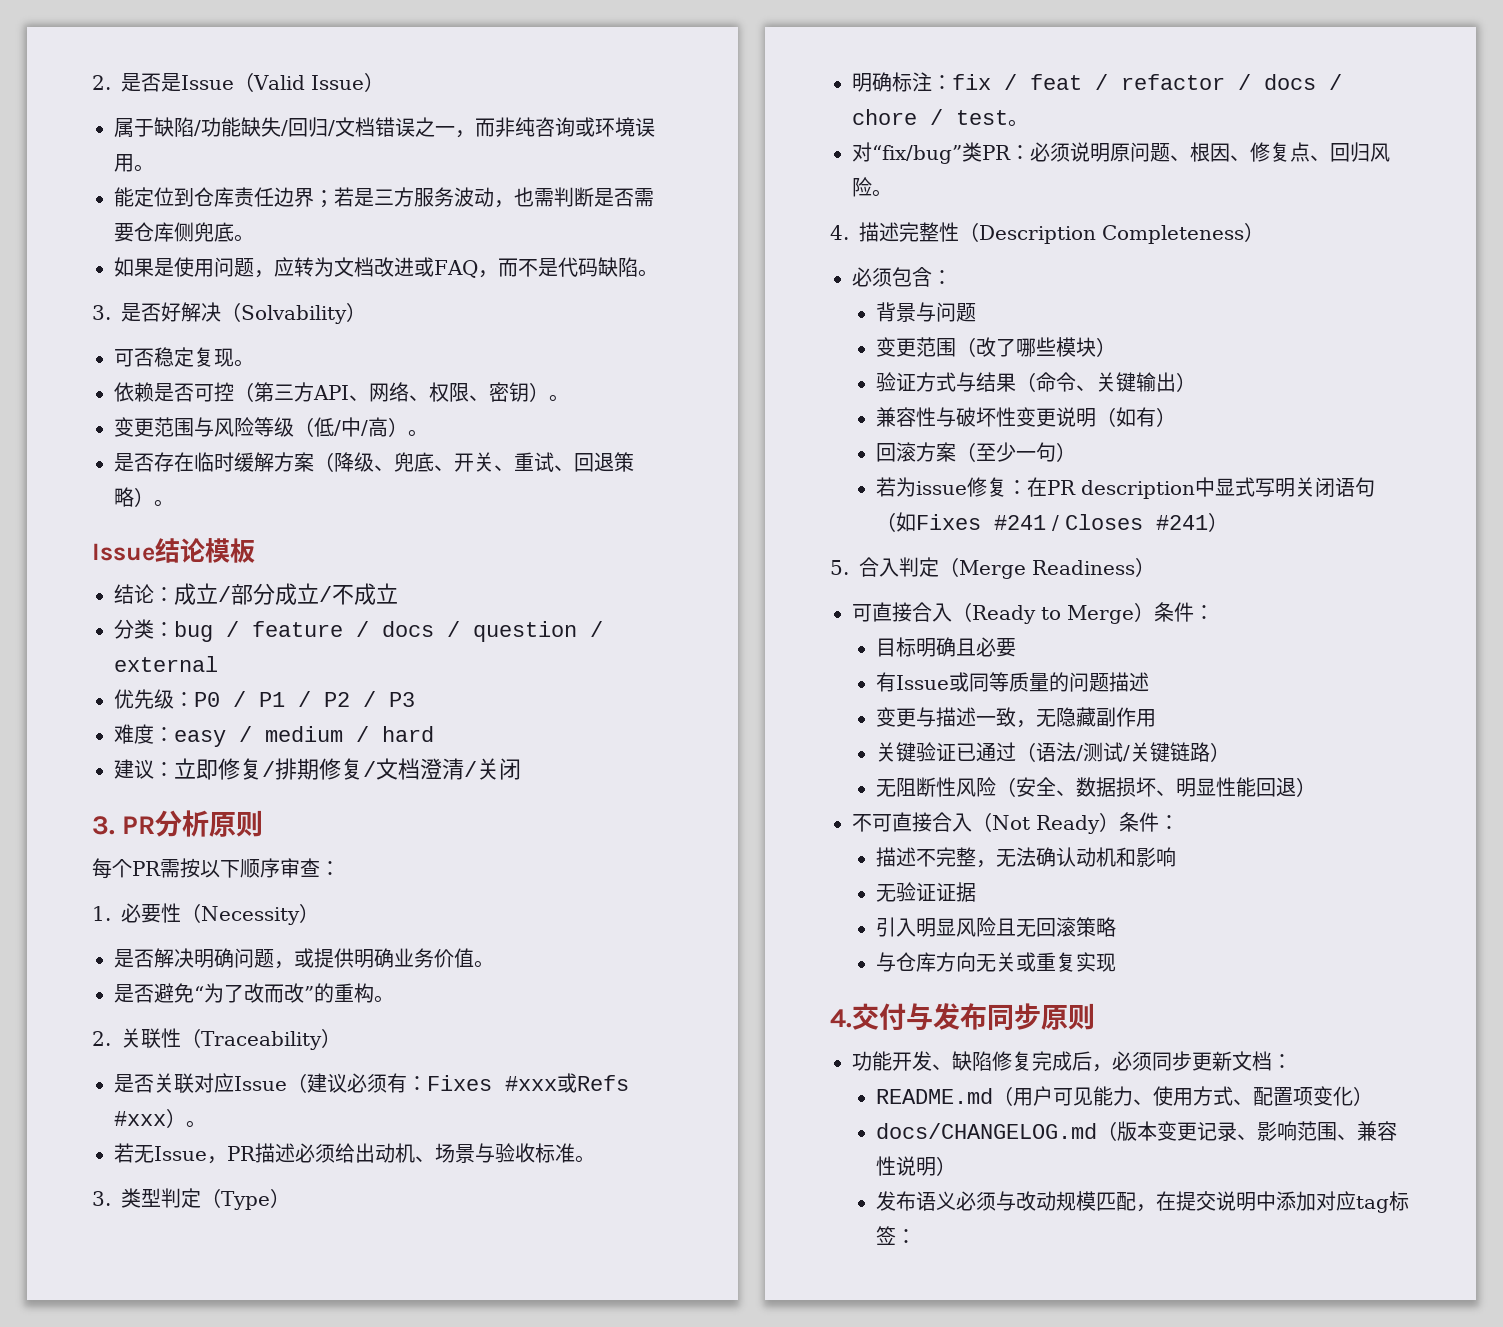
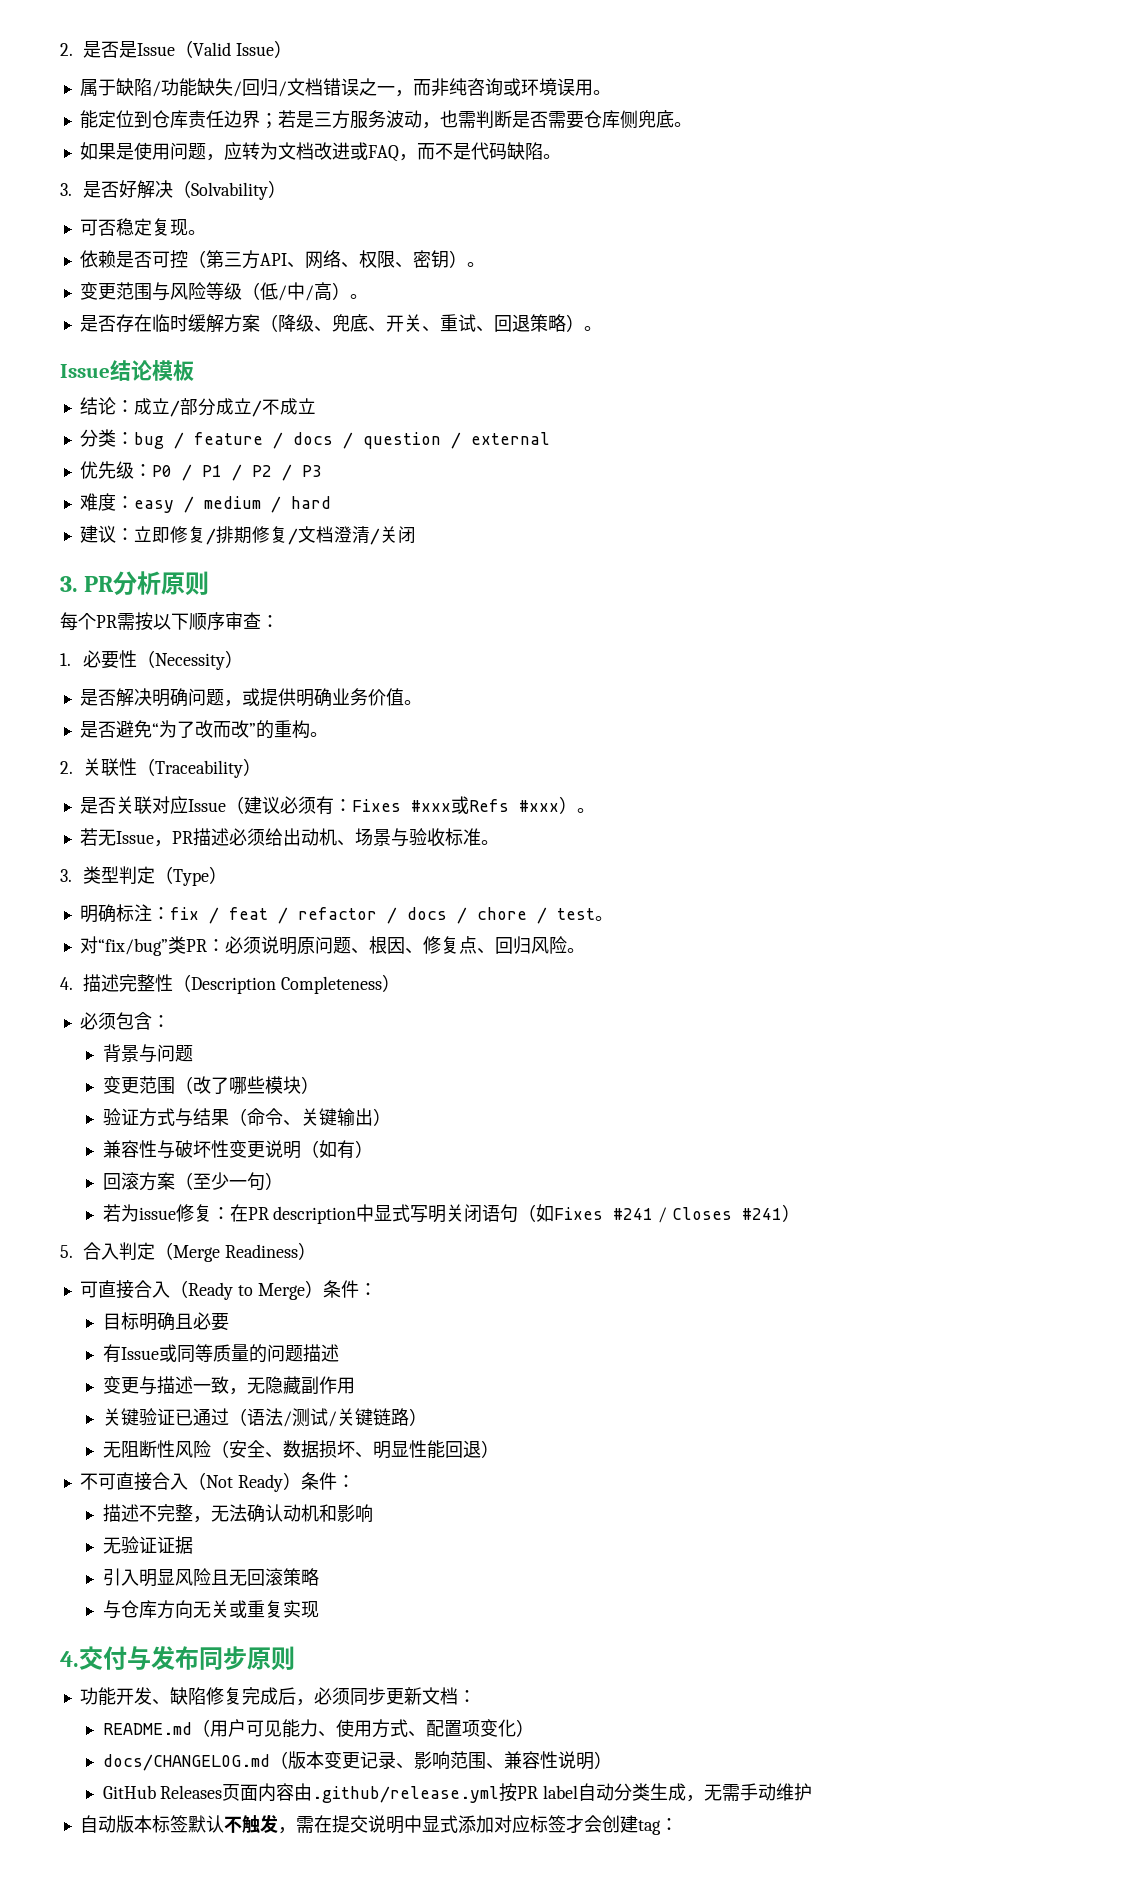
- 发布语义必须与改动规模匹配，在提交说明中添加对应tag标签：
+ GitHub Releases页面内容由.github/release.yml按PR label自动分类生成，无需手动维护
+ 自动版本标签默认不触发，需在提交说明中显式添加对应标签才会创建tag：

